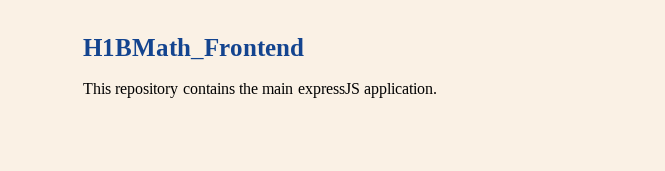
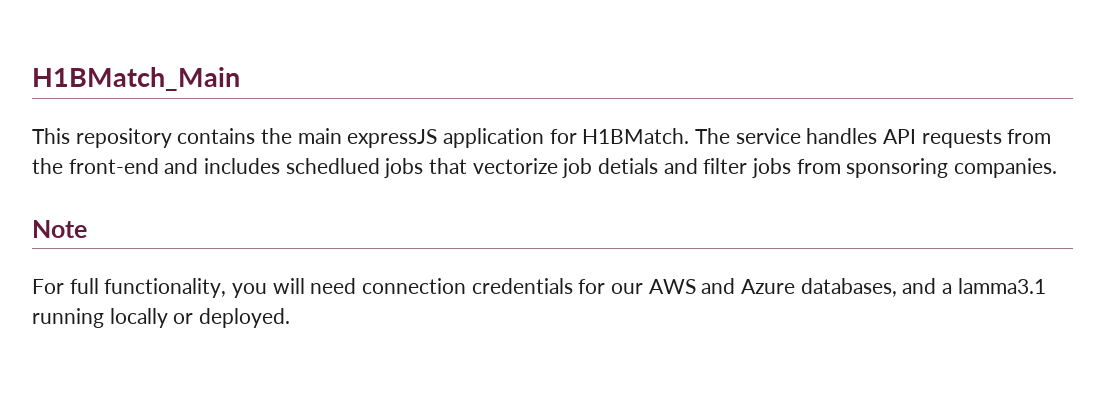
- H1BMath_Frontend
+ H1BMatch_Main
- This repository contains the main expressJS application.
+ This repository contains the main expressJS application for H1BMatch. The service handles API requests from the front-end and includes schedlued jobs that vectorize job detials and filter jobs from sponsoring companies.
+ Note
+ For full functionality, you will need connection credentials for our AWS and Azure databases, and a lamma3.1 running locally or deployed.

